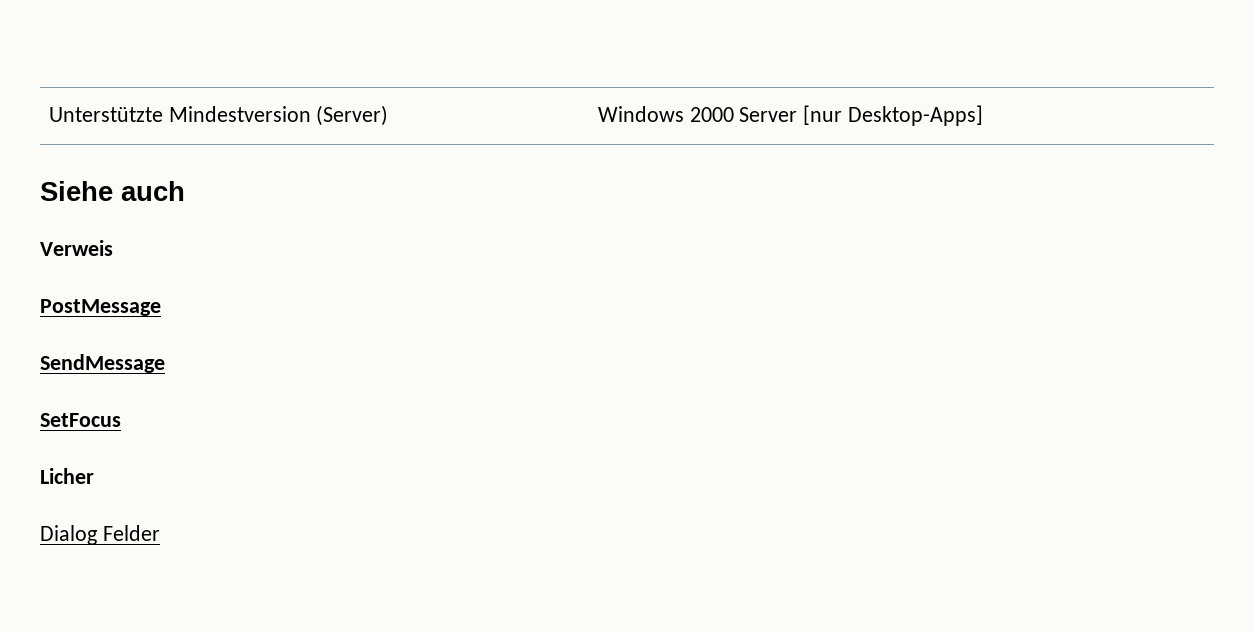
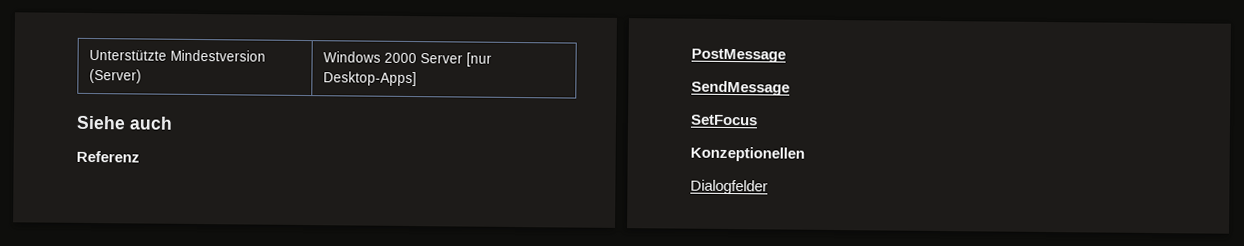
- Verweis
+ Referenz
- Licher
- Dialog Felder
+ Konzeptionellen
+ Dialogfelder

